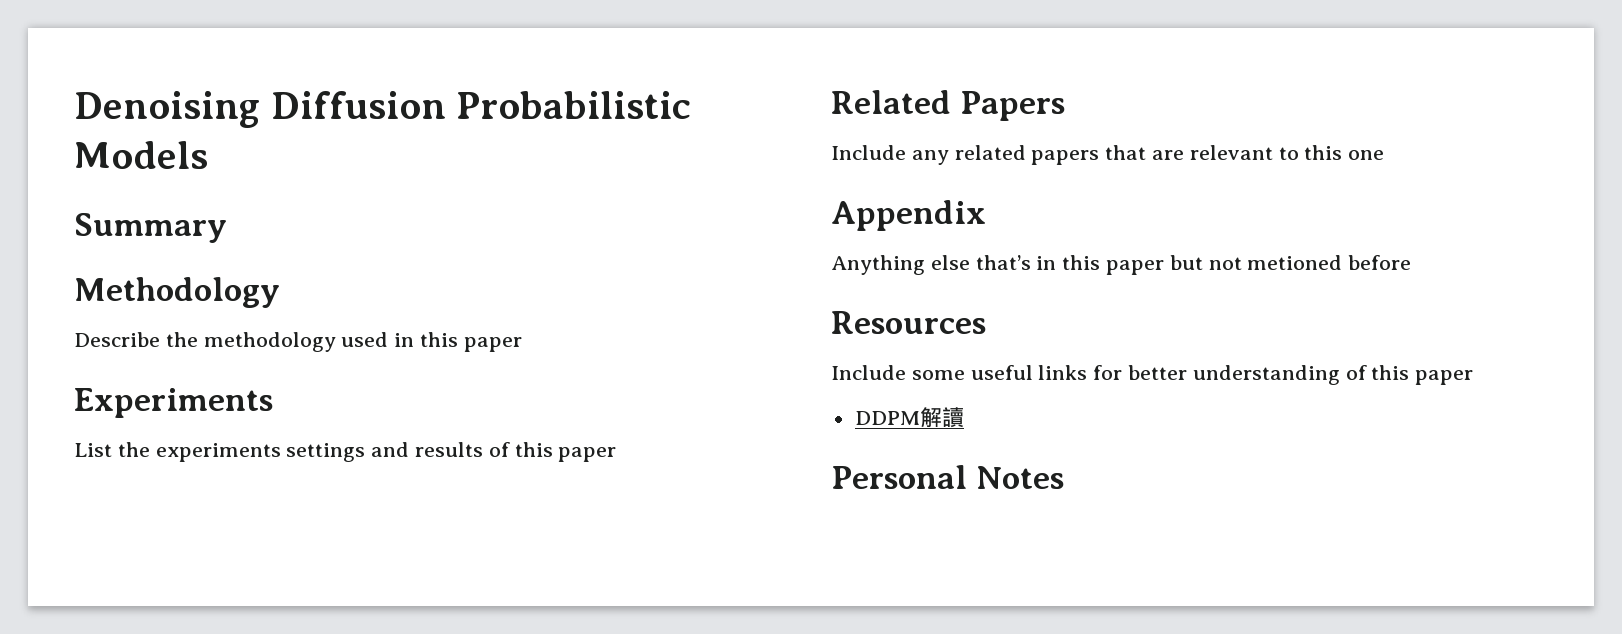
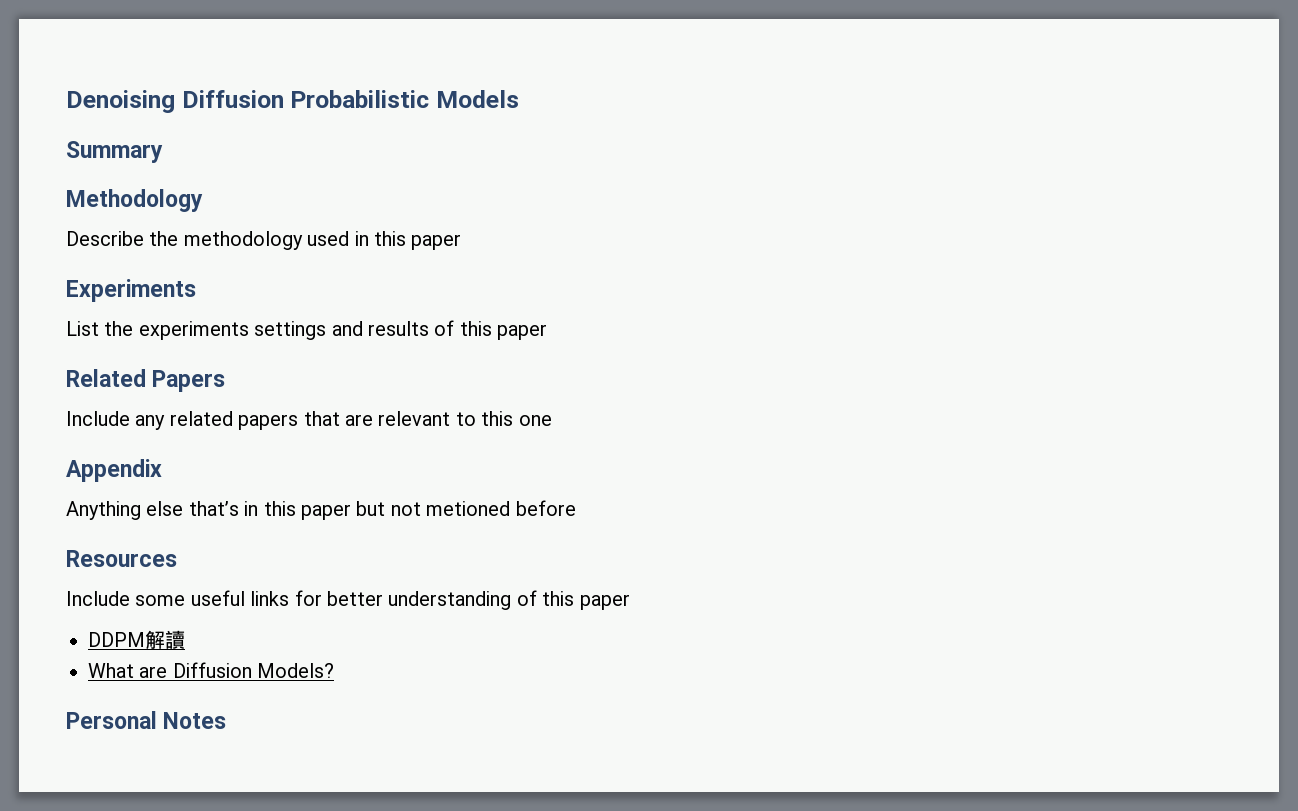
+ What are Diffusion Models?

